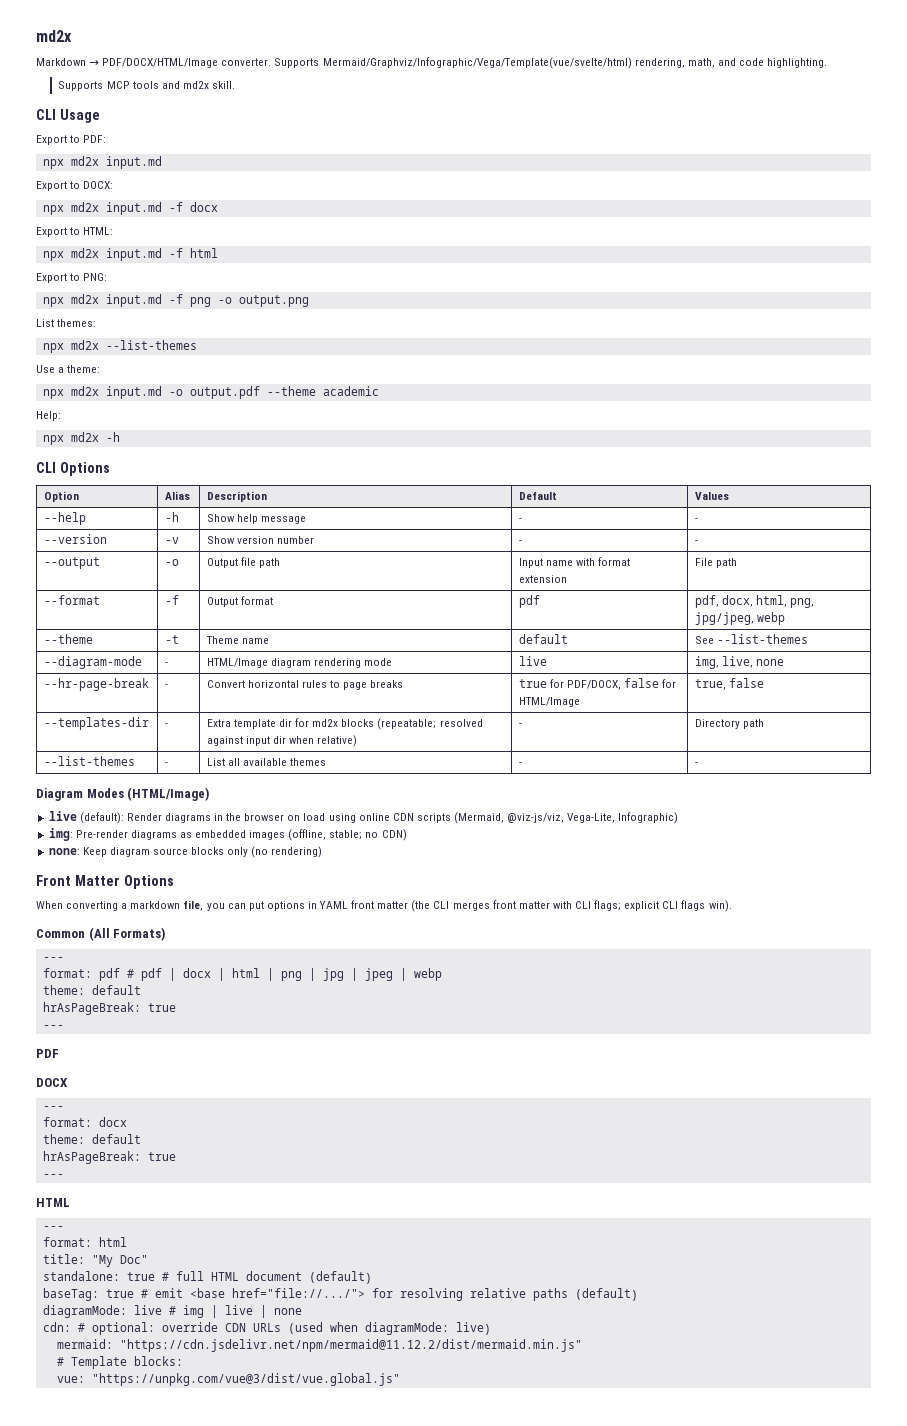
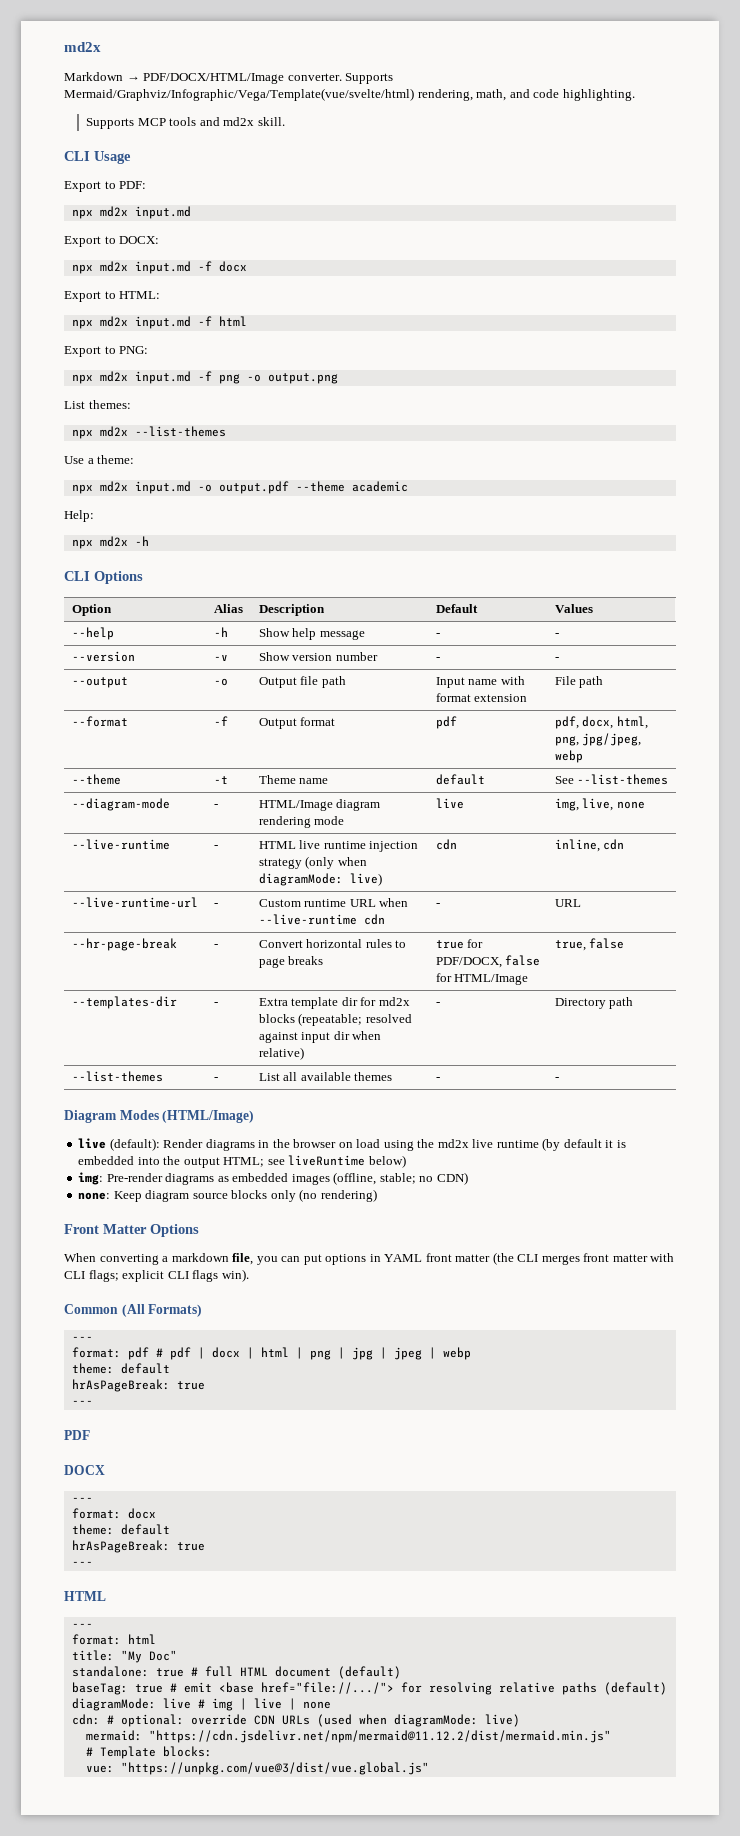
+ --live-runtime | - | HTML live runtime injection strategy (only when diagramMode: live) | cdn | inline, cdn
+ --live-runtime-url | - | Custom runtime URL when --live-runtime cdn | - | URL
- live (default): Render diagrams in the browser on load using online CDN scripts (Mermaid, @viz-js/viz, Vega-Lite, Infographic)
+ live (default): Render diagrams in the browser on load using the md2x live runtime (by default it is embedded into the output HTML; see liveRuntime below)

